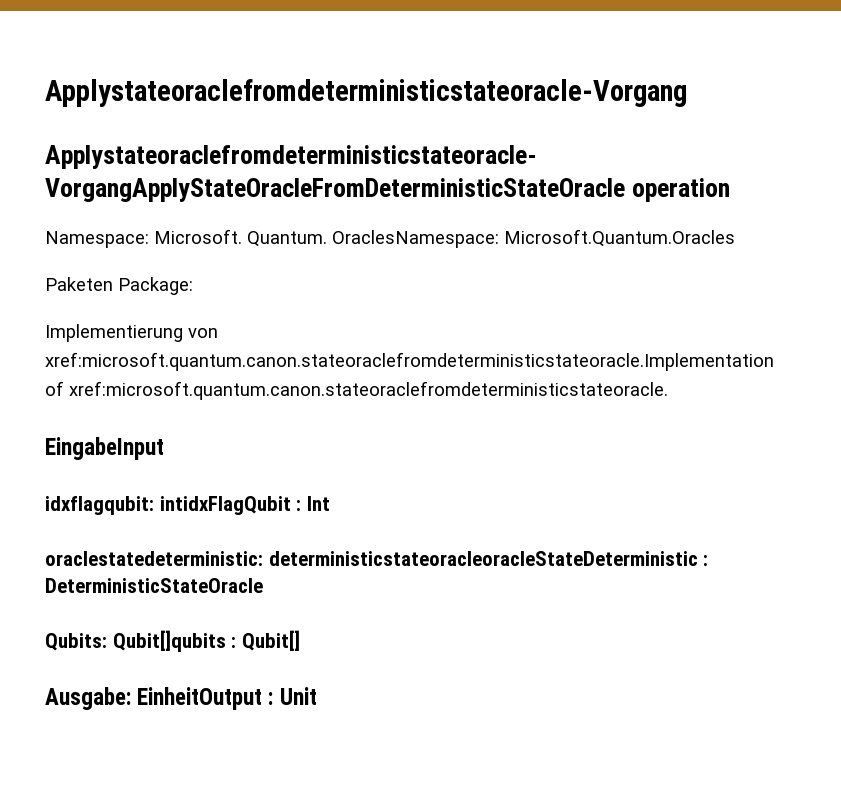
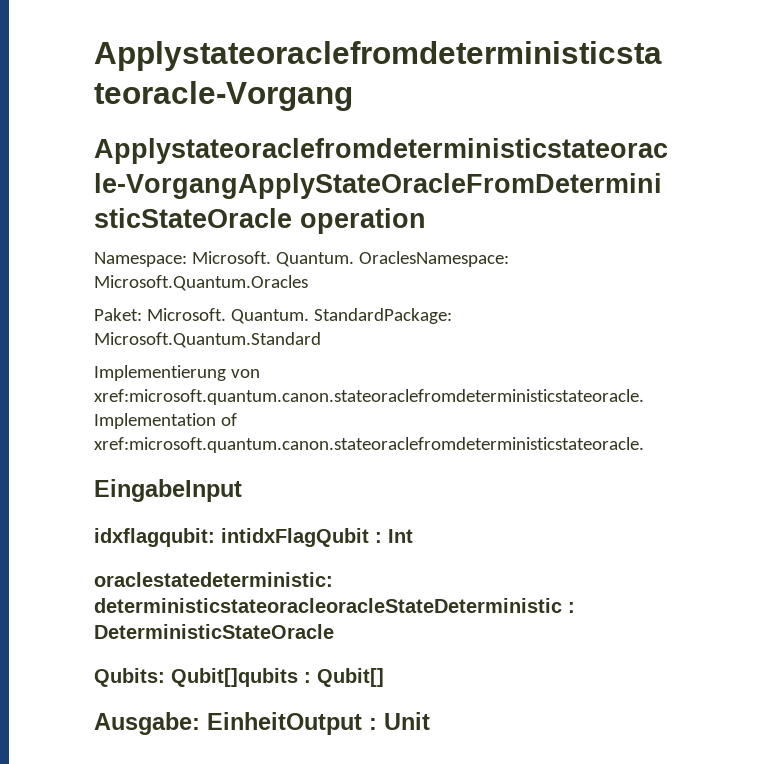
- Paketen Package:
+ Paket: Microsoft. Quantum. StandardPackage: Microsoft.Quantum.Standard

